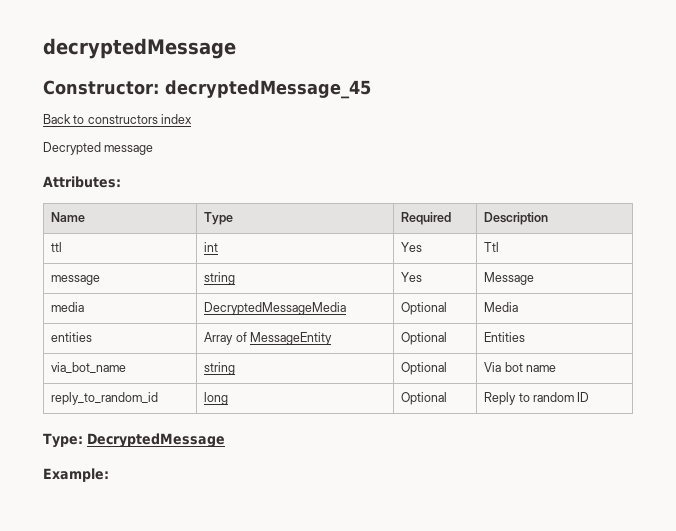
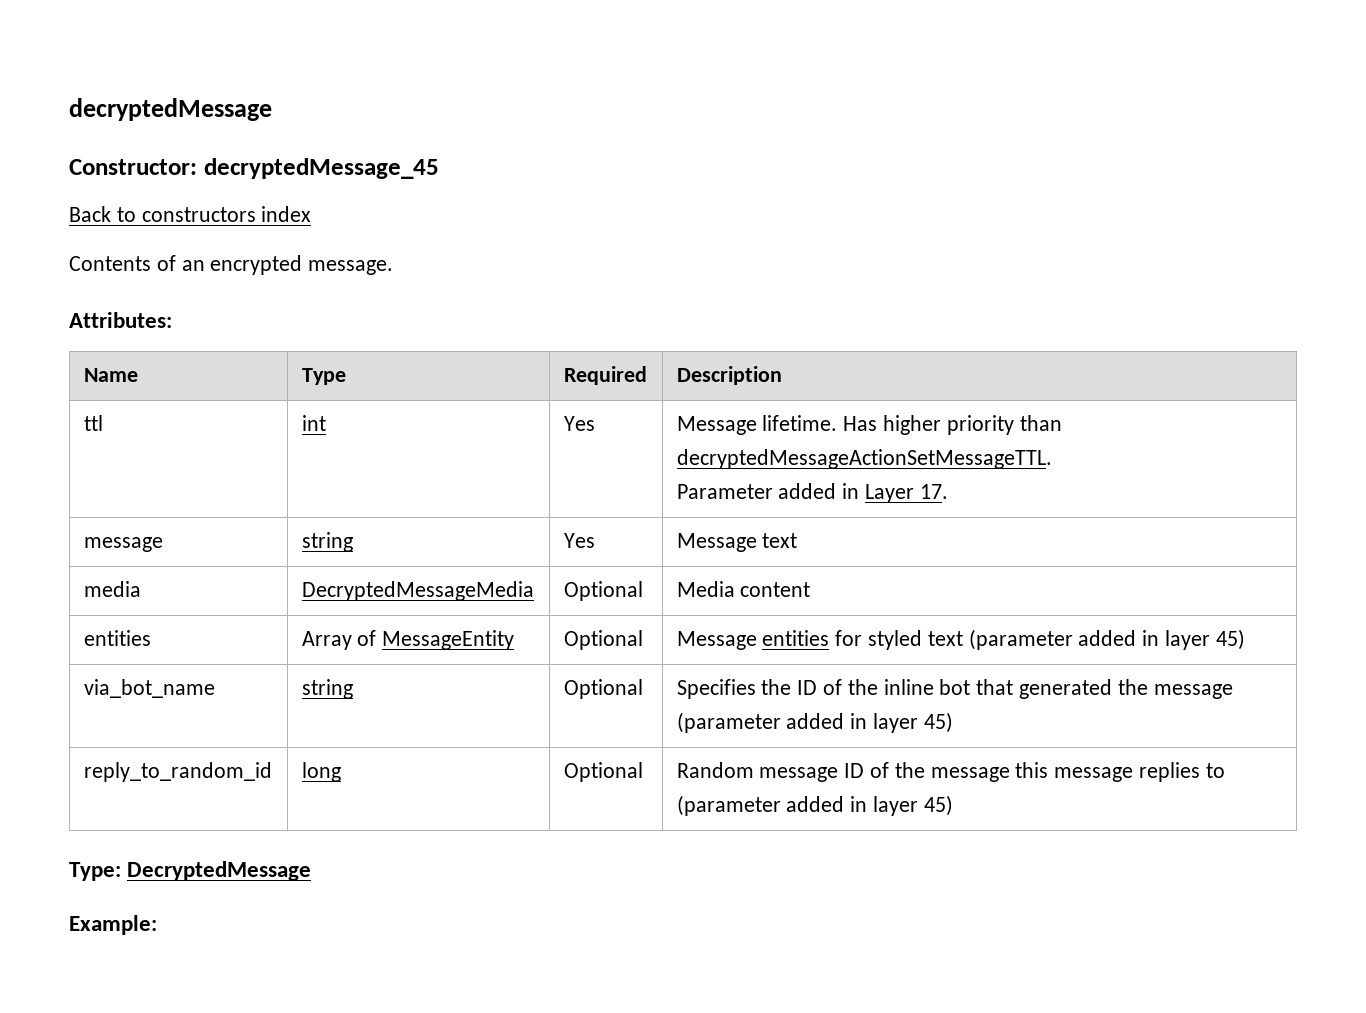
- Decrypted message
+ Contents of an encrypted message.
- ttl | int | Yes | Ttl
+ ttl | int | Yes | Message lifetime. Has higher priority than decryptedMessageActionSetMessageTTL.
+ Parameter added in Layer 17.
- message | string | Yes | Message
+ message | string | Yes | Message text
- media | DecryptedMessageMedia | Optional | Media
+ media | DecryptedMessageMedia | Optional | Media content
- entities | Array of MessageEntity | Optional | Entities
- via_bot_name | string | Optional | Via bot name
- reply_to_random_id | long | Optional | Reply to random ID
+ entities | Array of MessageEntity | Optional | Message entities for styled text (parameter added in layer 45)
+ via_bot_name | string | Optional | Specifies the ID of the inline bot that generated the message (parameter added in layer 45)
+ reply_to_random_id | long | Optional | Random message ID of the message this message replies to (parameter added in layer 45)

